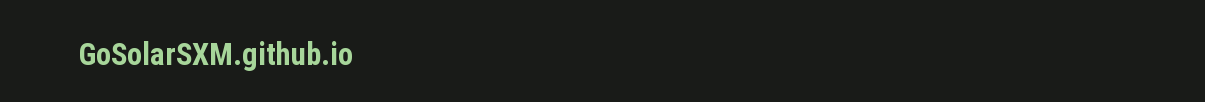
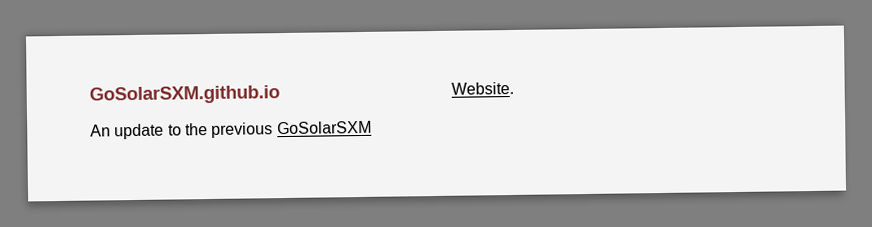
+ An update to the previous GoSolarSXM Website.

